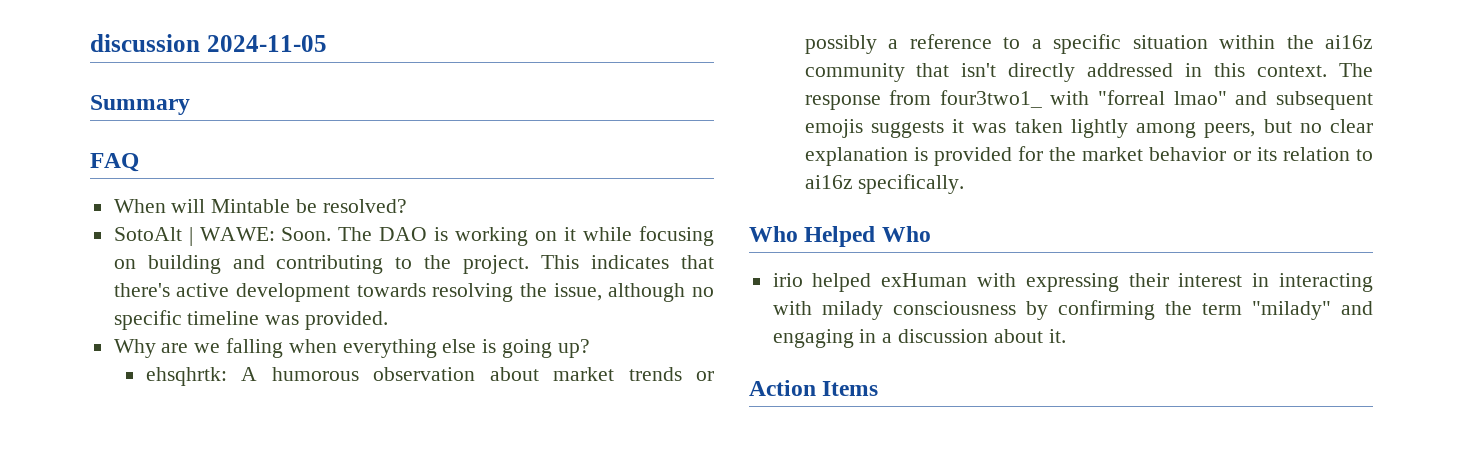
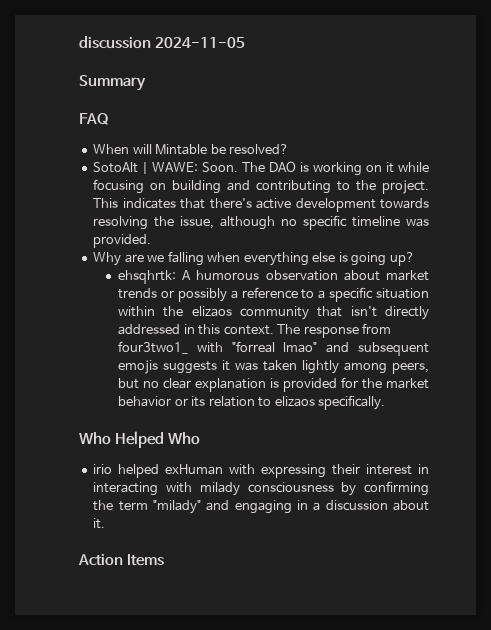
- ehsqhrtk: A humorous observation about market trends or possibly a reference to a specific situation within the ai16z community that isn't directly addressed in this context.
+ ehsqhrtk: A humorous observation about market trends or possibly a reference to a specific situation within the elizaos community that isn't directly addressed in this context.
- The response from four3two1_ with "forreal lmao" and subsequent emojis suggests it was taken lightly among peers, but no clear explanation is provided for the market behavior or its relation to ai16z specifically.
+ The response from four3two1_ with "forreal lmao" and subsequent emojis suggests it was taken lightly among peers, but no clear explanation is provided for the market behavior or its relation to elizaos specifically.

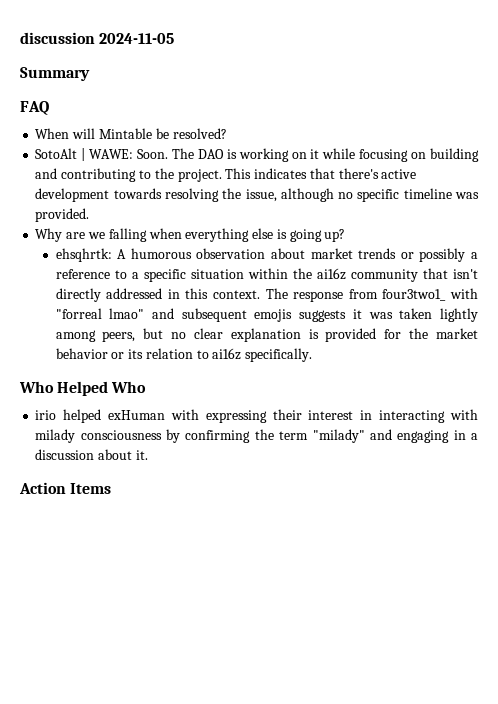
- ehsqhrtk: A humorous observation about market trends or possibly a reference to a specific situation within the elizaos community that isn't directly addressed in this context.
+ ehsqhrtk: A humorous observation about market trends or possibly a reference to a specific situation within the ai16z community that isn't directly addressed in this context.
- The response from four3two1_ with "forreal lmao" and subsequent emojis suggests it was taken lightly among peers, but no clear explanation is provided for the market behavior or its relation to elizaos specifically.
+ The response from four3two1_ with "forreal lmao" and subsequent emojis suggests it was taken lightly among peers, but no clear explanation is provided for the market behavior or its relation to ai16z specifically.

